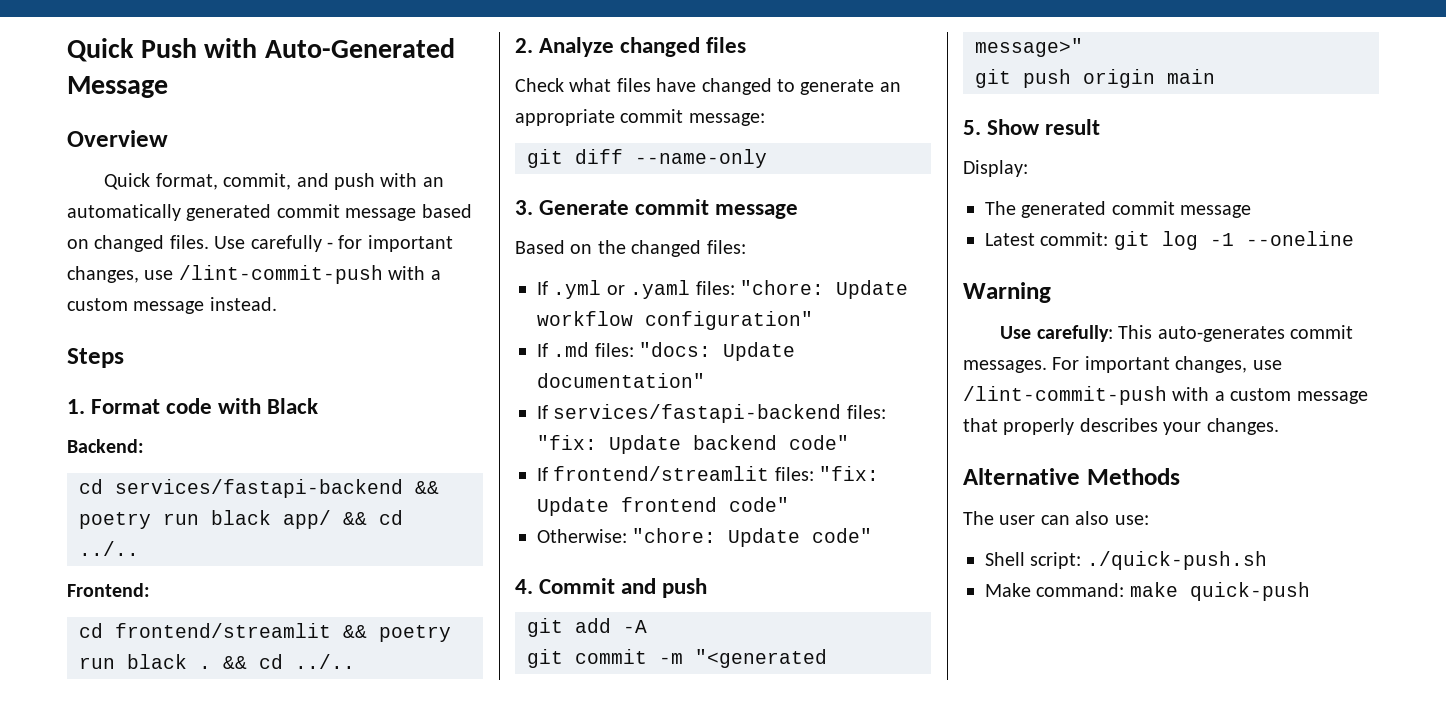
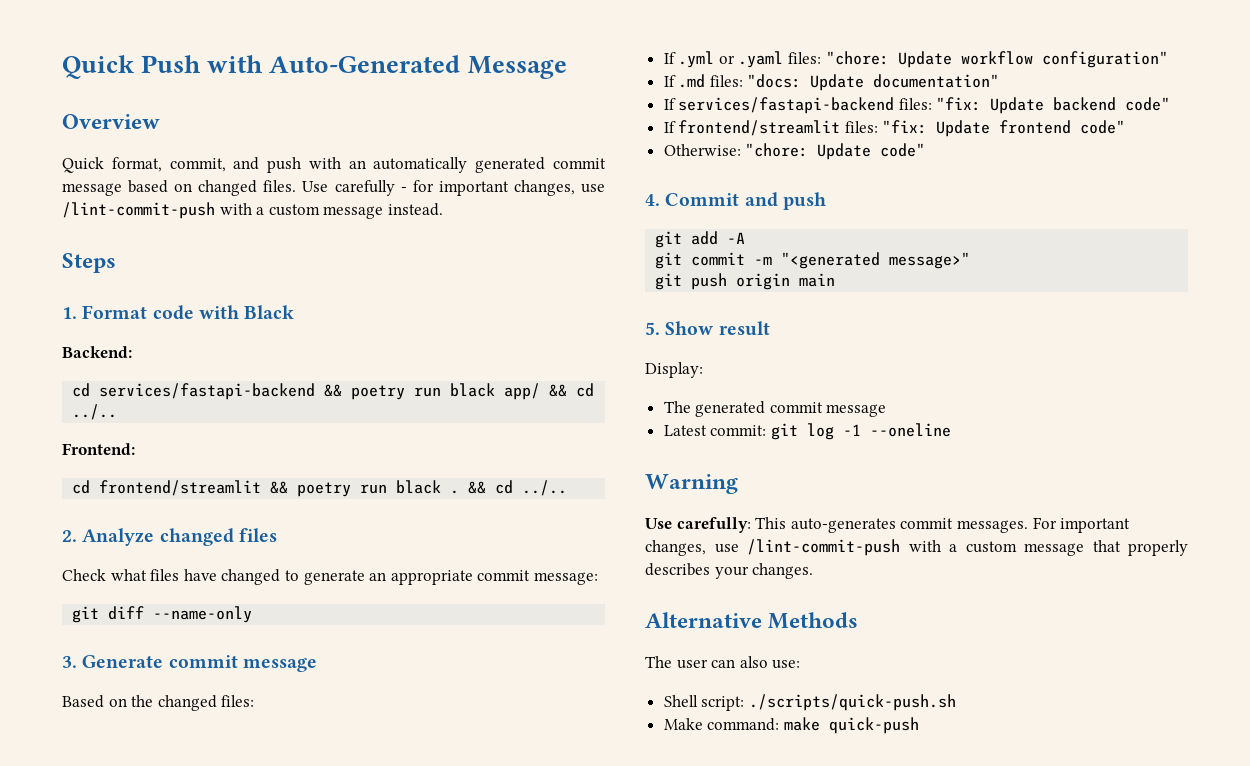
- Shell script: ./quick-push.sh
+ Shell script: ./scripts/quick-push.sh

